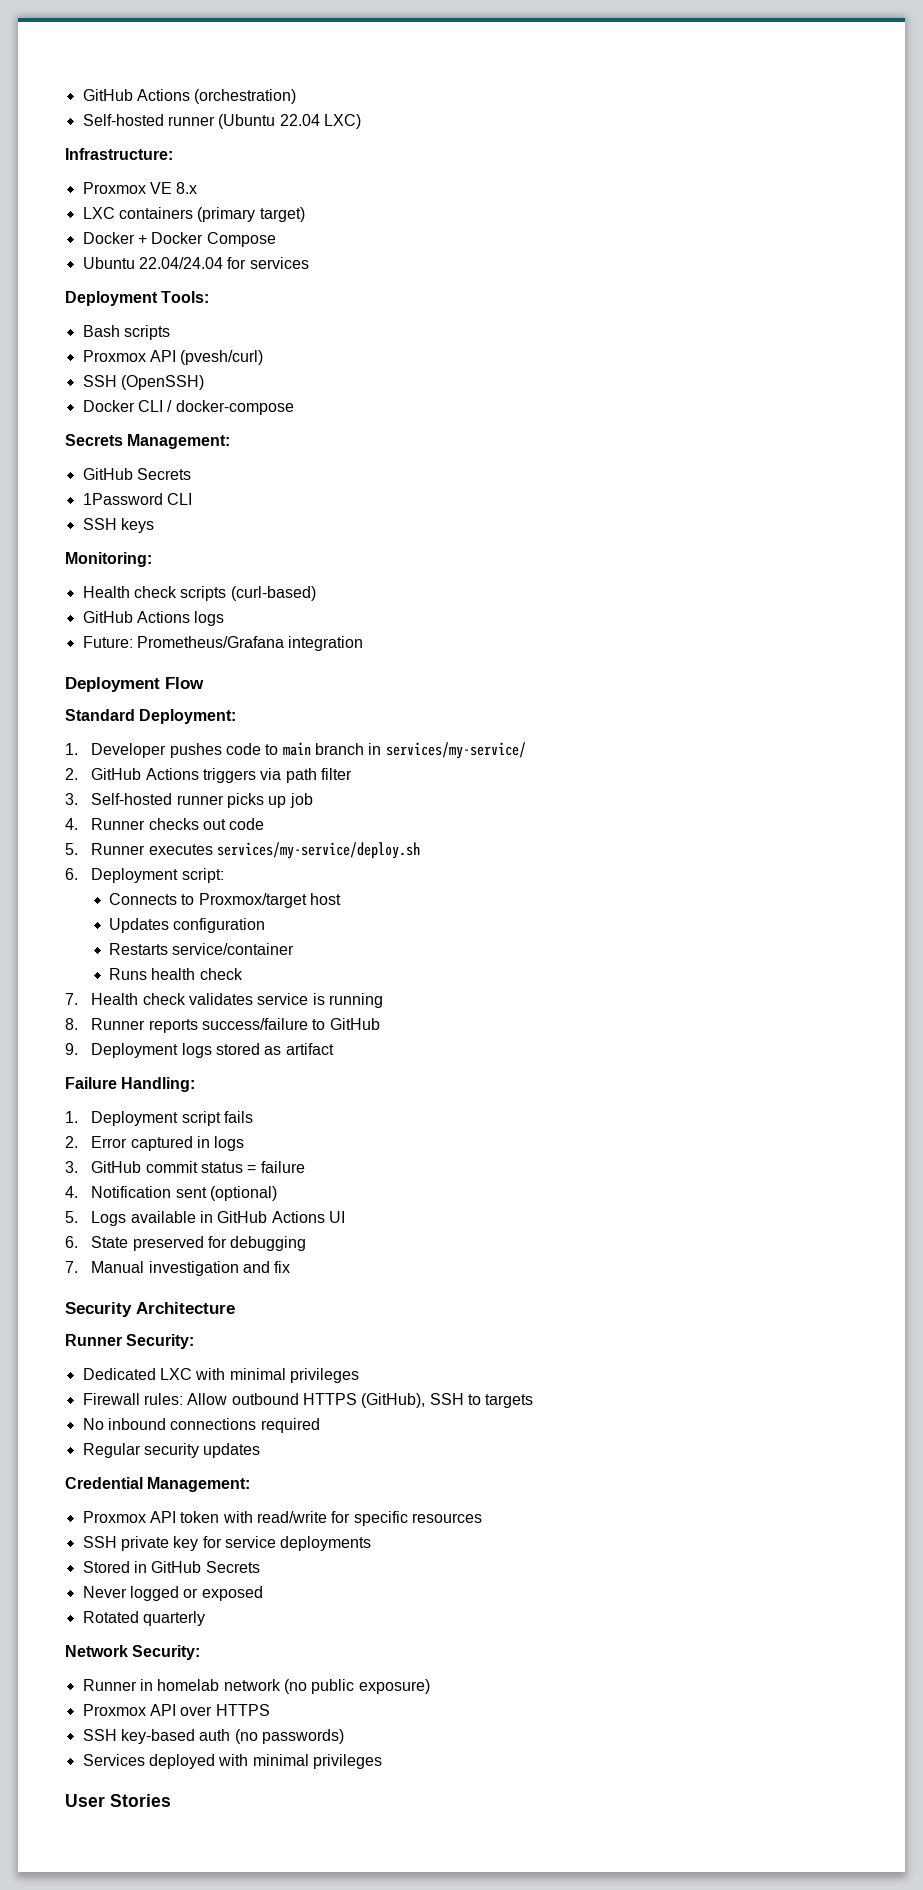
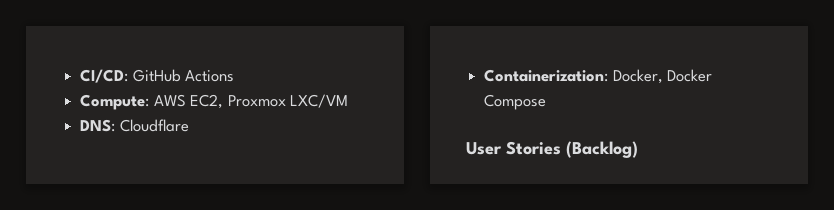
- GitHub Actions (orchestration)
- Self-hosted runner (Ubuntu 22.04 LXC)
- Infrastructure:
- Proxmox VE 8.x
- LXC containers (primary target)
- Docker + Docker Compose
- Ubuntu 22.04/24.04 for services
- Deployment Tools:
- Bash scripts
- Proxmox API (pvesh/curl)
- SSH (OpenSSH)
- Docker CLI / docker-compose
- Secrets Management:
- GitHub Secrets
- 1Password CLI
- SSH keys
- Monitoring:
- Health check scripts (curl-based)
- GitHub Actions logs
- Future: Prometheus/Grafana integration
- Deployment Flow
- Standard Deployment:
- 1. Developer pushes code to main branch in services/my-service/
- 2. GitHub Actions triggers via path filter
- 3. Self-hosted runner picks up job
- 4. Runner checks out code
- 5. Runner executes services/my-service/deploy.sh
- 6. Deployment script:
- Connects to Proxmox/target host
- Updates configuration
- Restarts service/container
- Runs health check
- 7. Health check validates service is running
- 8. Runner reports success/failure to GitHub
- 9. Deployment logs stored as artifact
- Failure Handling:
- 1. Deployment script fails
- 2. Error captured in logs
- 3. GitHub commit status = failure
- 4. Notification sent (optional)
- 5. Logs available in GitHub Actions UI
- 6. State preserved for debugging
- 7. Manual investigation and fix
- Security Architecture
- Runner Security:
- Dedicated LXC with minimal privileges
- Firewall rules: Allow outbound HTTPS (GitHub), SSH to targets
- No inbound connections required
- Regular security updates
- Credential Management:
- Proxmox API token with read/write for specific resources
- SSH private key for service deployments
- Stored in GitHub Secrets
- Never logged or exposed
- Rotated quarterly
- Network Security:
- Runner in homelab network (no public exposure)
- Proxmox API over HTTPS
- SSH key-based auth (no passwords)
- Services deployed with minimal privileges
+ CI/CD: GitHub Actions
+ Compute: AWS EC2, Proxmox LXC/VM
+ DNS: Cloudflare
+ Containerization: Docker, Docker Compose
- User Stories
+ User Stories (Backlog)

